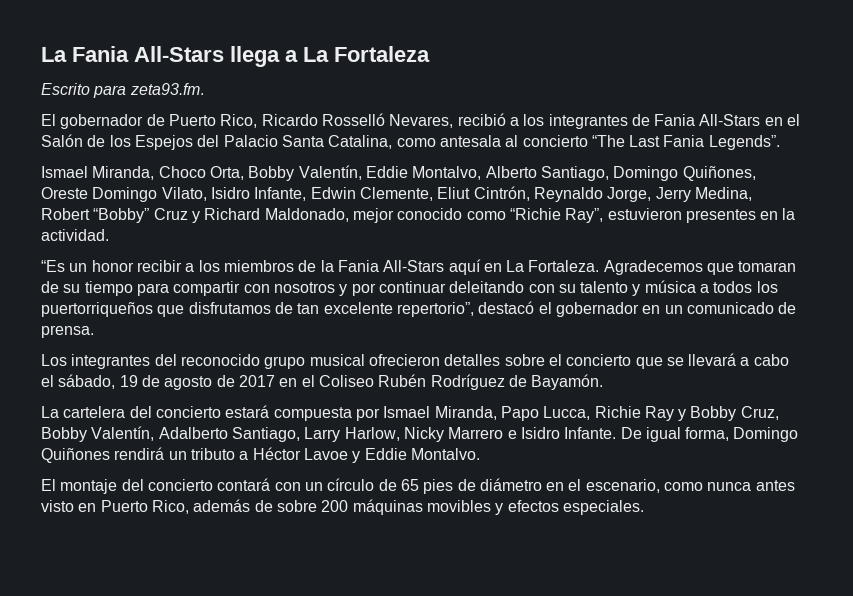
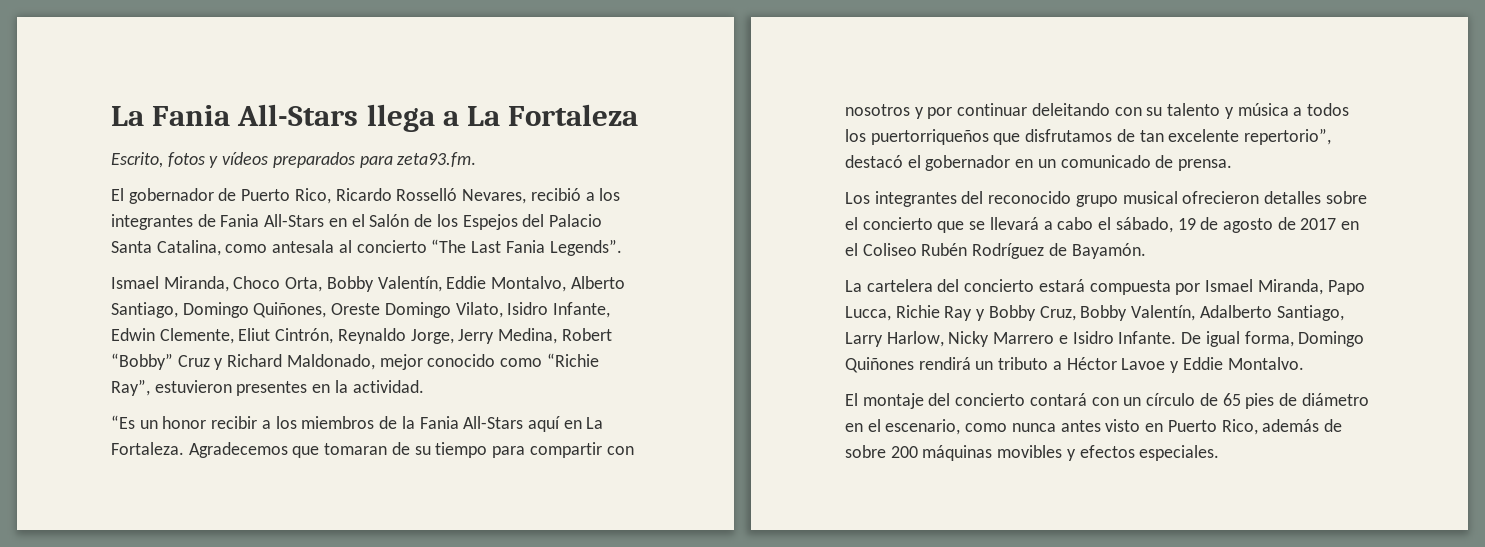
- Escrito para zeta93.fm.
+ Escrito, fotos y vídeos preparados para zeta93.fm.

